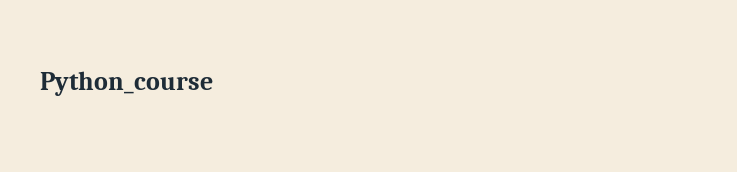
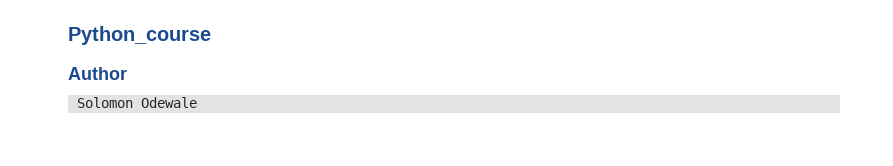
+ Author
+ Solomon Odewale

